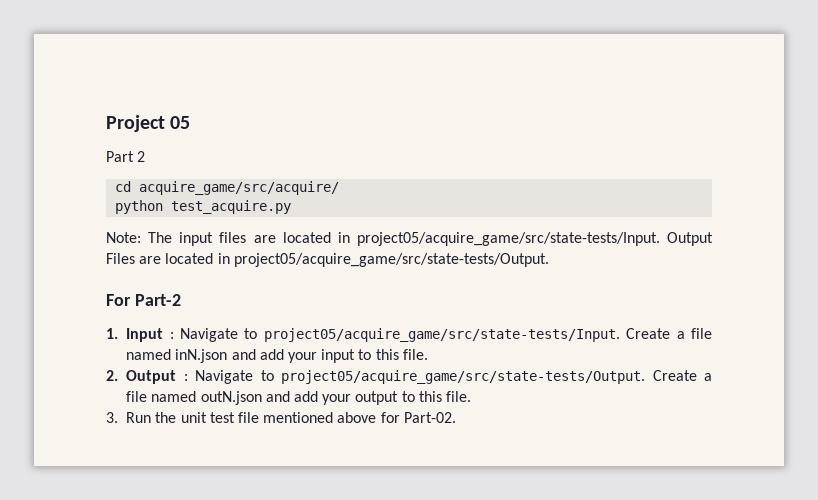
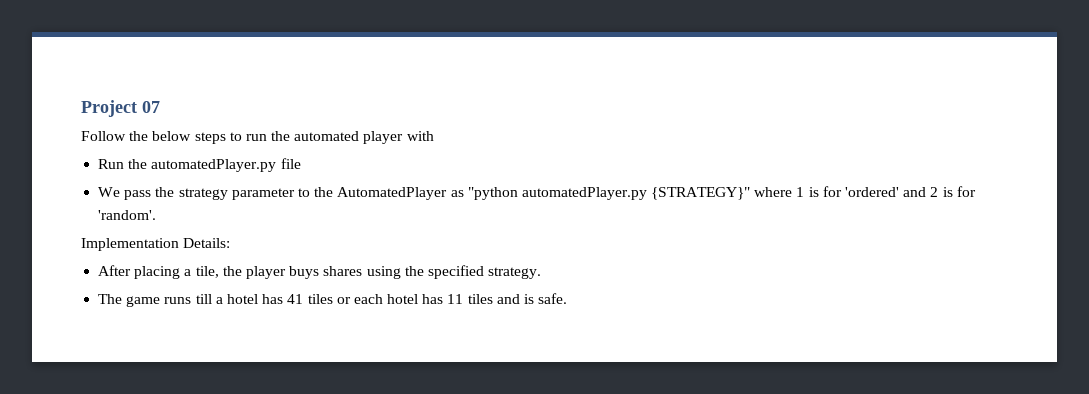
- Project 05
- Part 2
- cd acquire_game/src/acquire/
- python test_acquire.py
- Note: The input files are located in project05/acquire_game/src/state-tests/Input. Output Files are located in project05/acquire_game/src/state-tests/Output.
- For Part-2
- 1. Input : Navigate to project05/acquire_game/src/state-tests/Input. Create a file named inN.json and add your input to this file.
- 2. Output : Navigate to project05/acquire_game/src/state-tests/Output. Create a file named outN.json and add your output to this file.
- 3. Run the unit test file mentioned above for Part-02.
+ Project 07
+ Follow the below steps to run the automated player with
+ Run the automatedPlayer.py file
+ We pass the strategy parameter to the AutomatedPlayer as "python automatedPlayer.py {STRATEGY}" where 1 is for 'ordered' and 2 is for 'random'.
+ Implementation Details:
+ After placing a tile, the player buys shares using the specified strategy.
+ The game runs till a hotel has 41 tiles or each hotel has 11 tiles and is safe.

